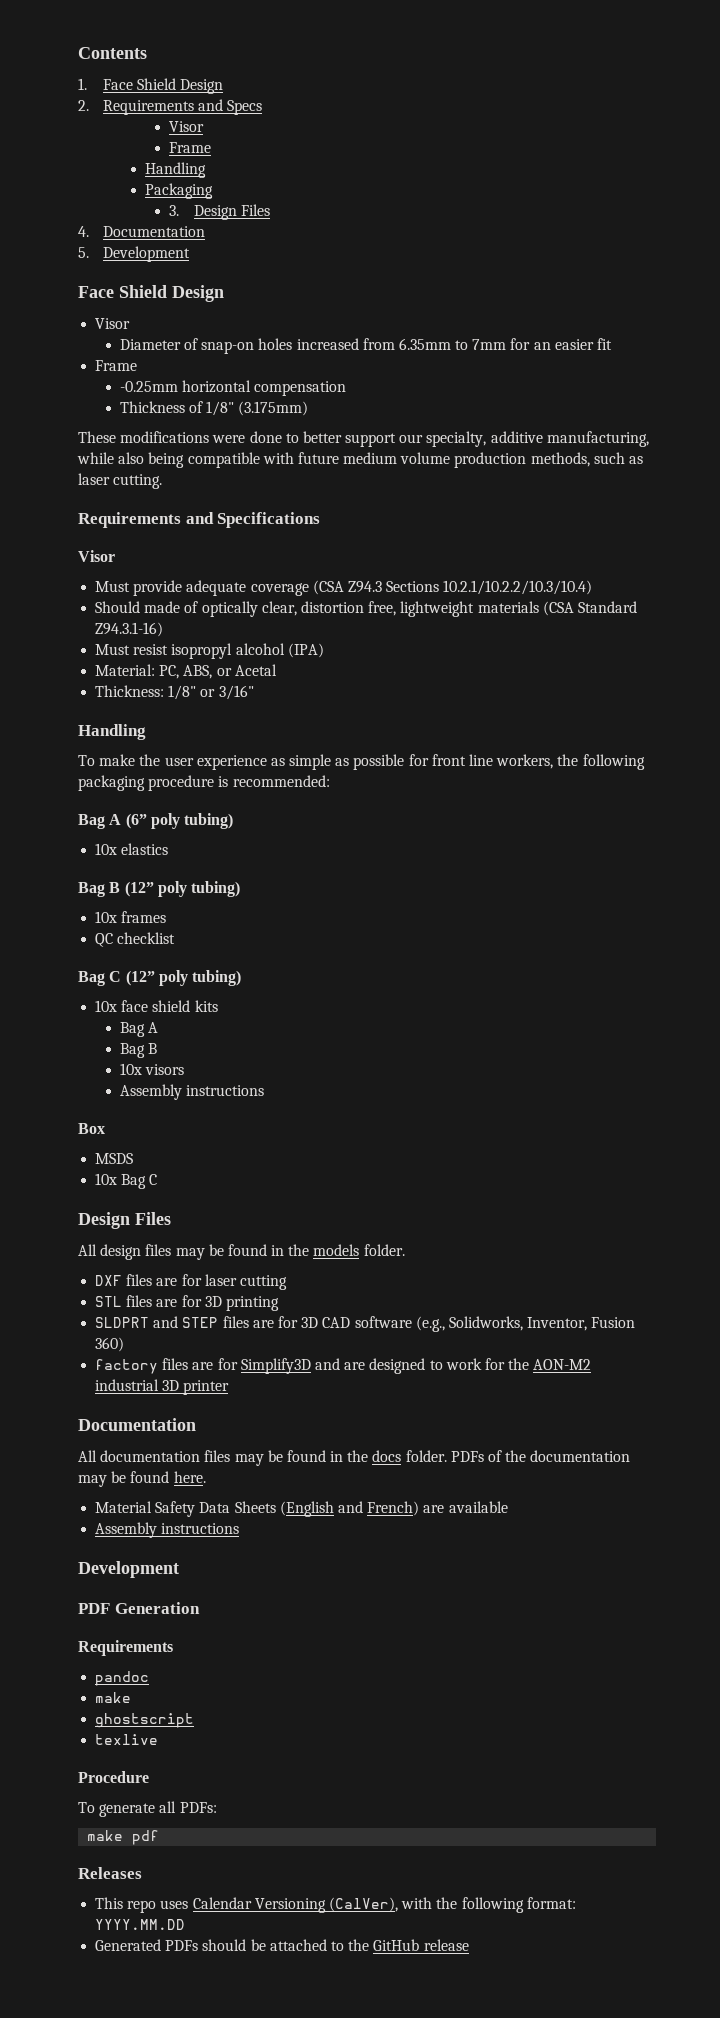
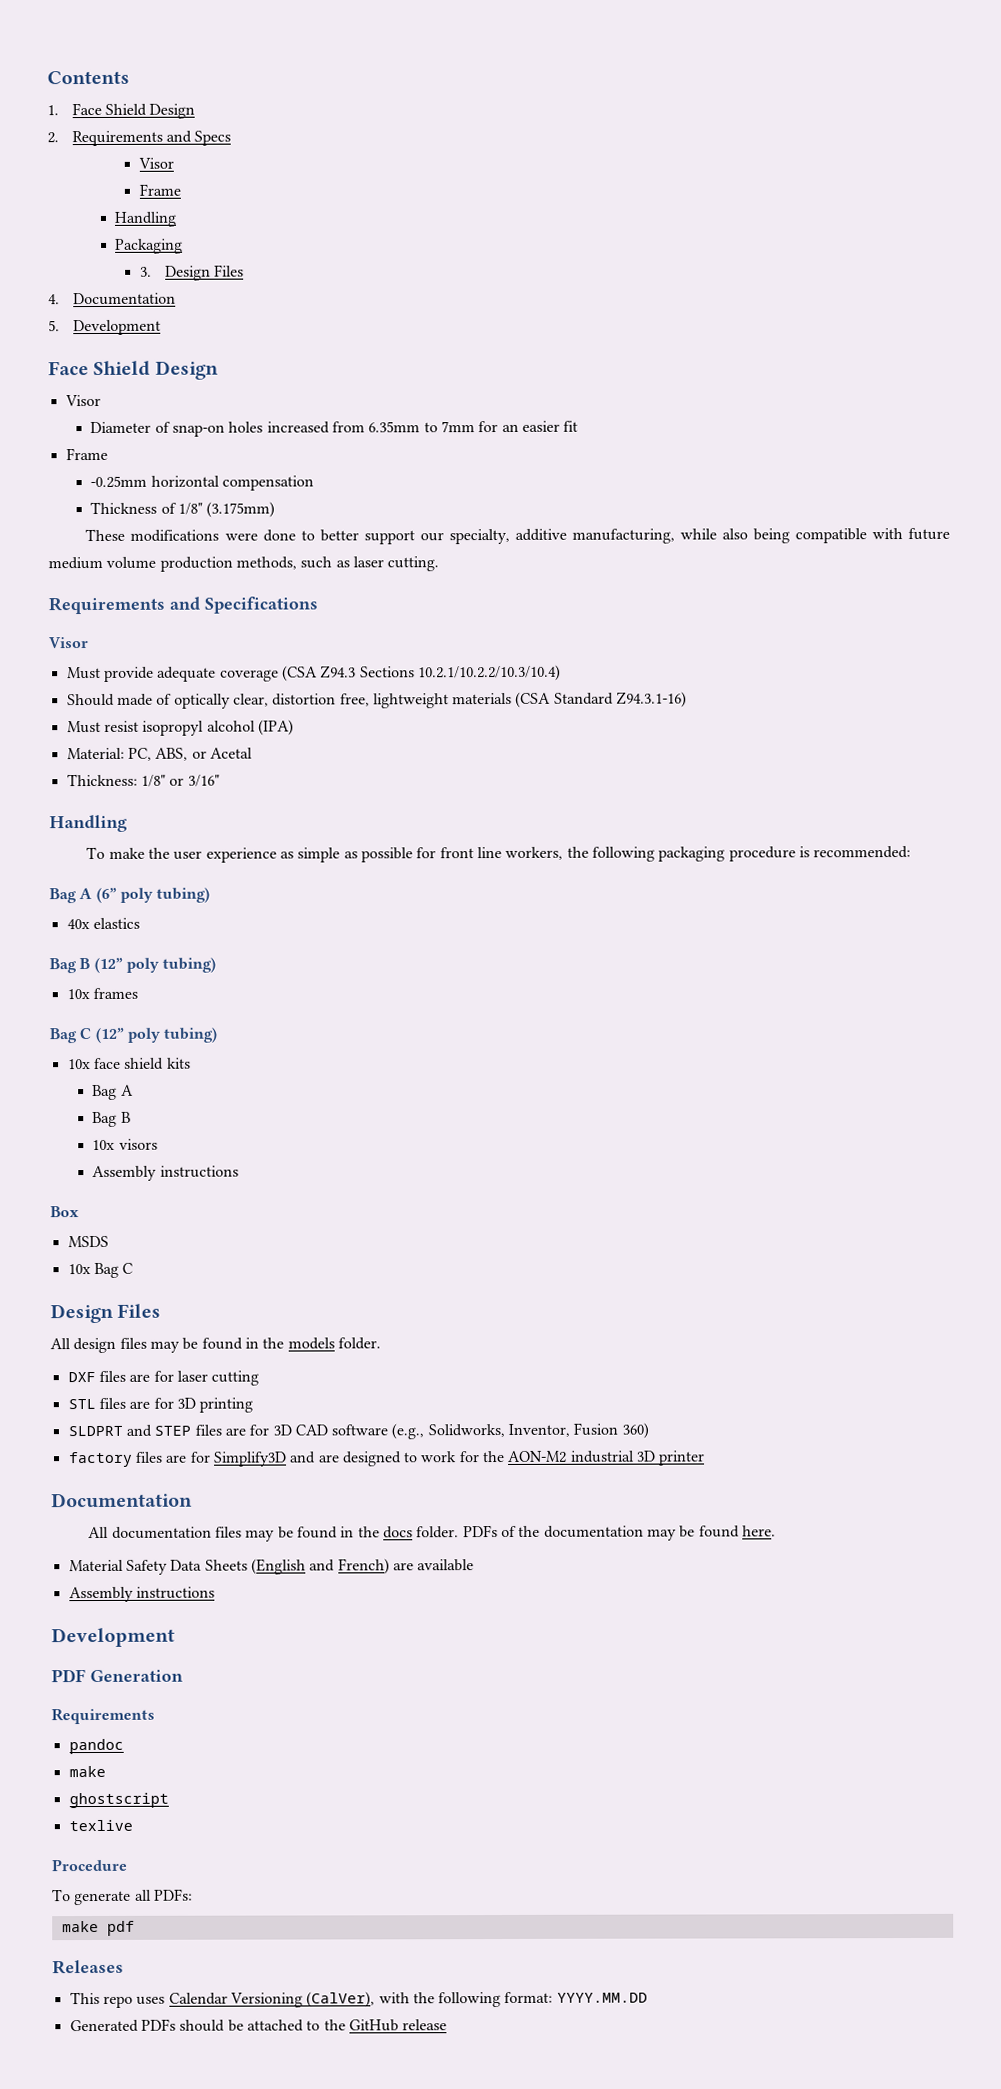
- 10x elastics
+ 40x elastics
- QC checklist

